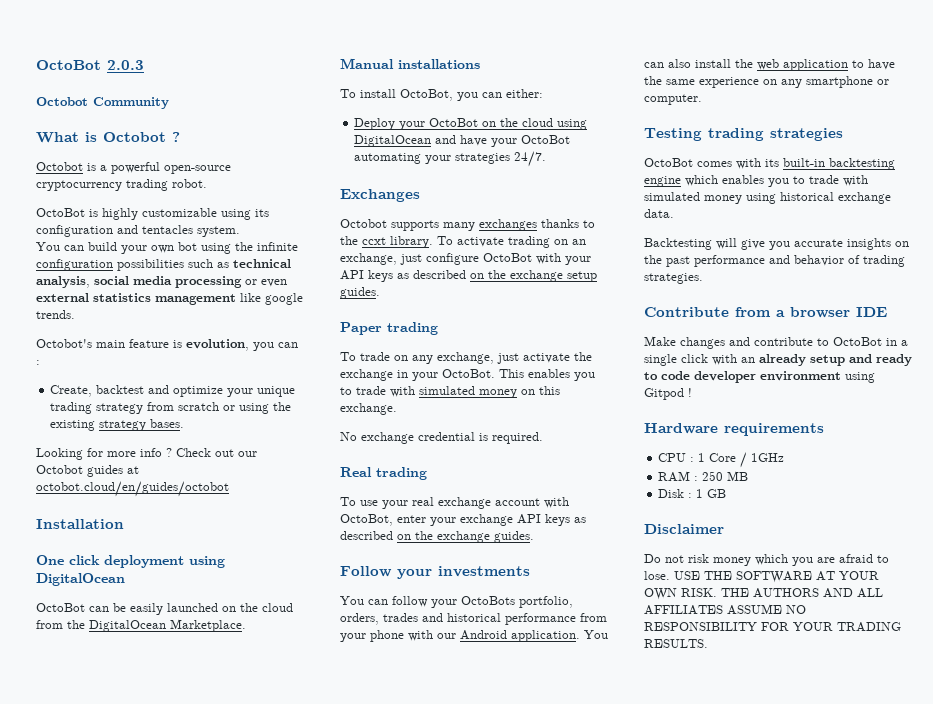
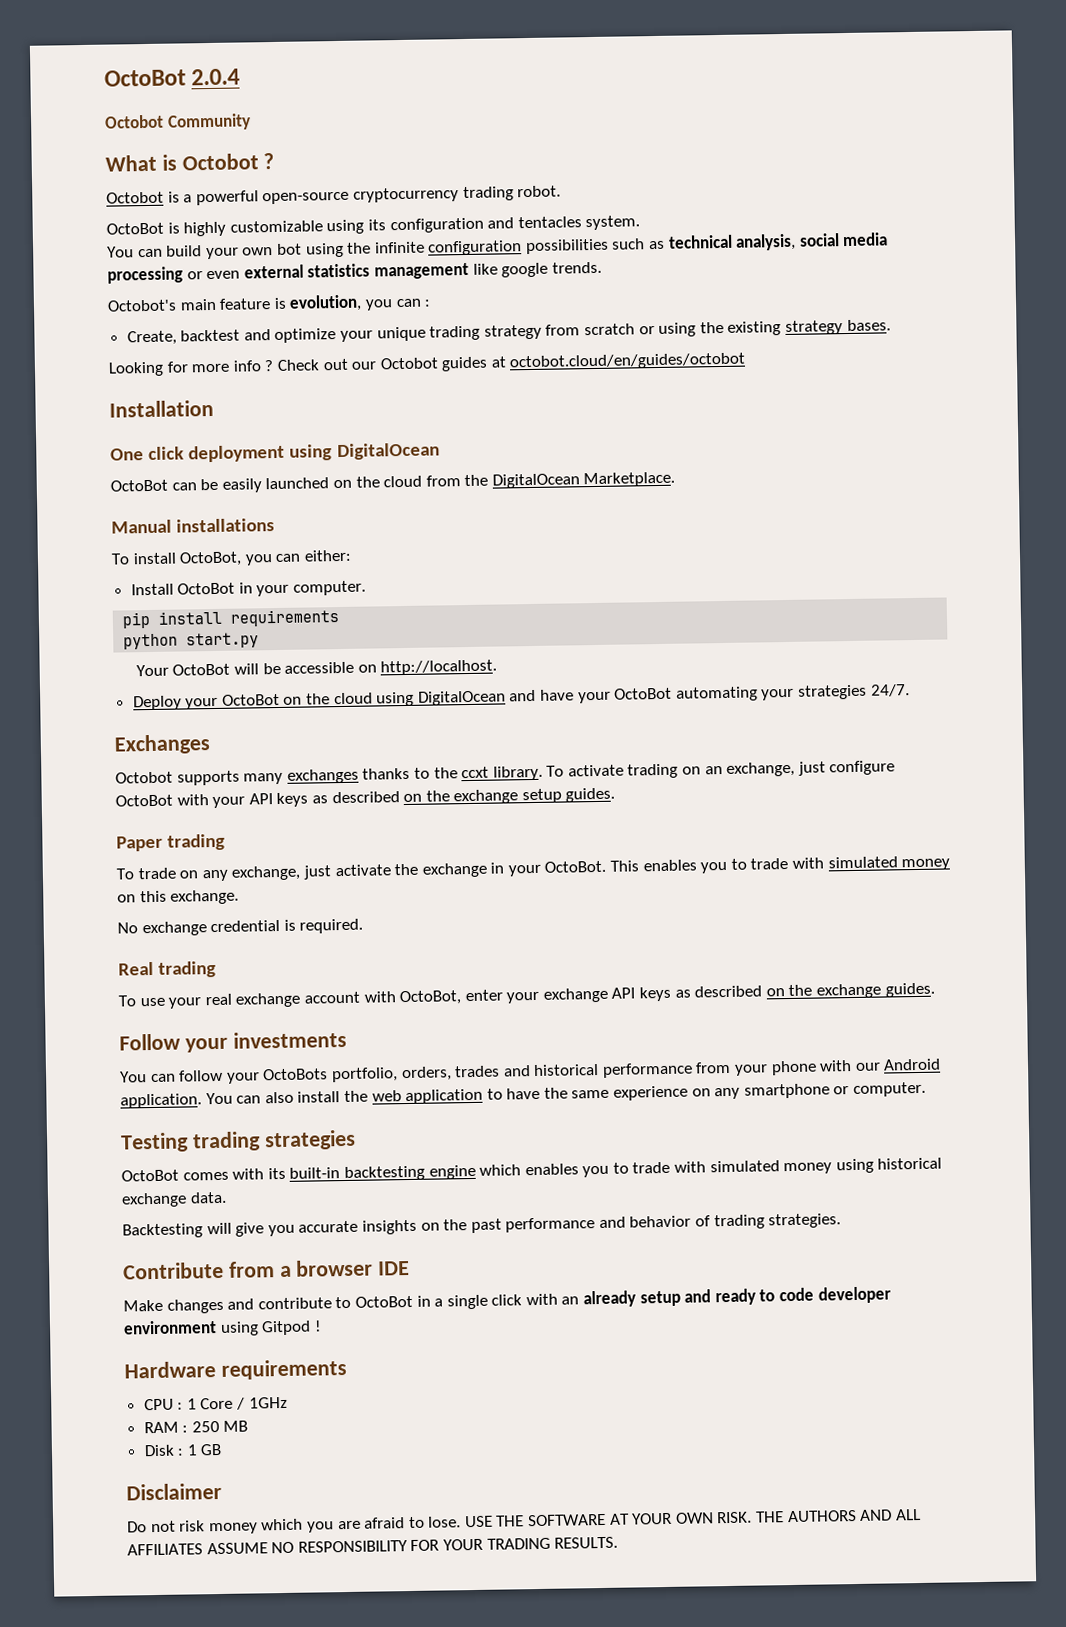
- OctoBot 2.0.3
+ OctoBot 2.0.4
+ Install OctoBot in your computer.
+ pip install requirements
+ python start.py
+ Your OctoBot will be accessible on http://localhost.

